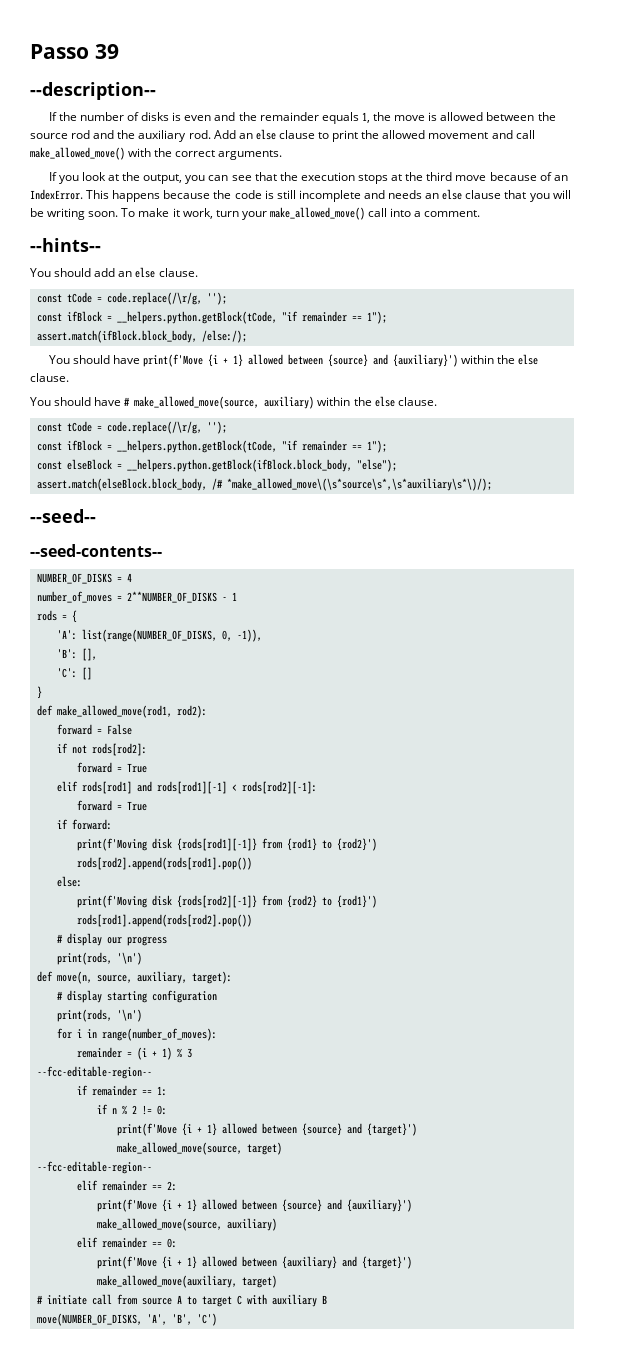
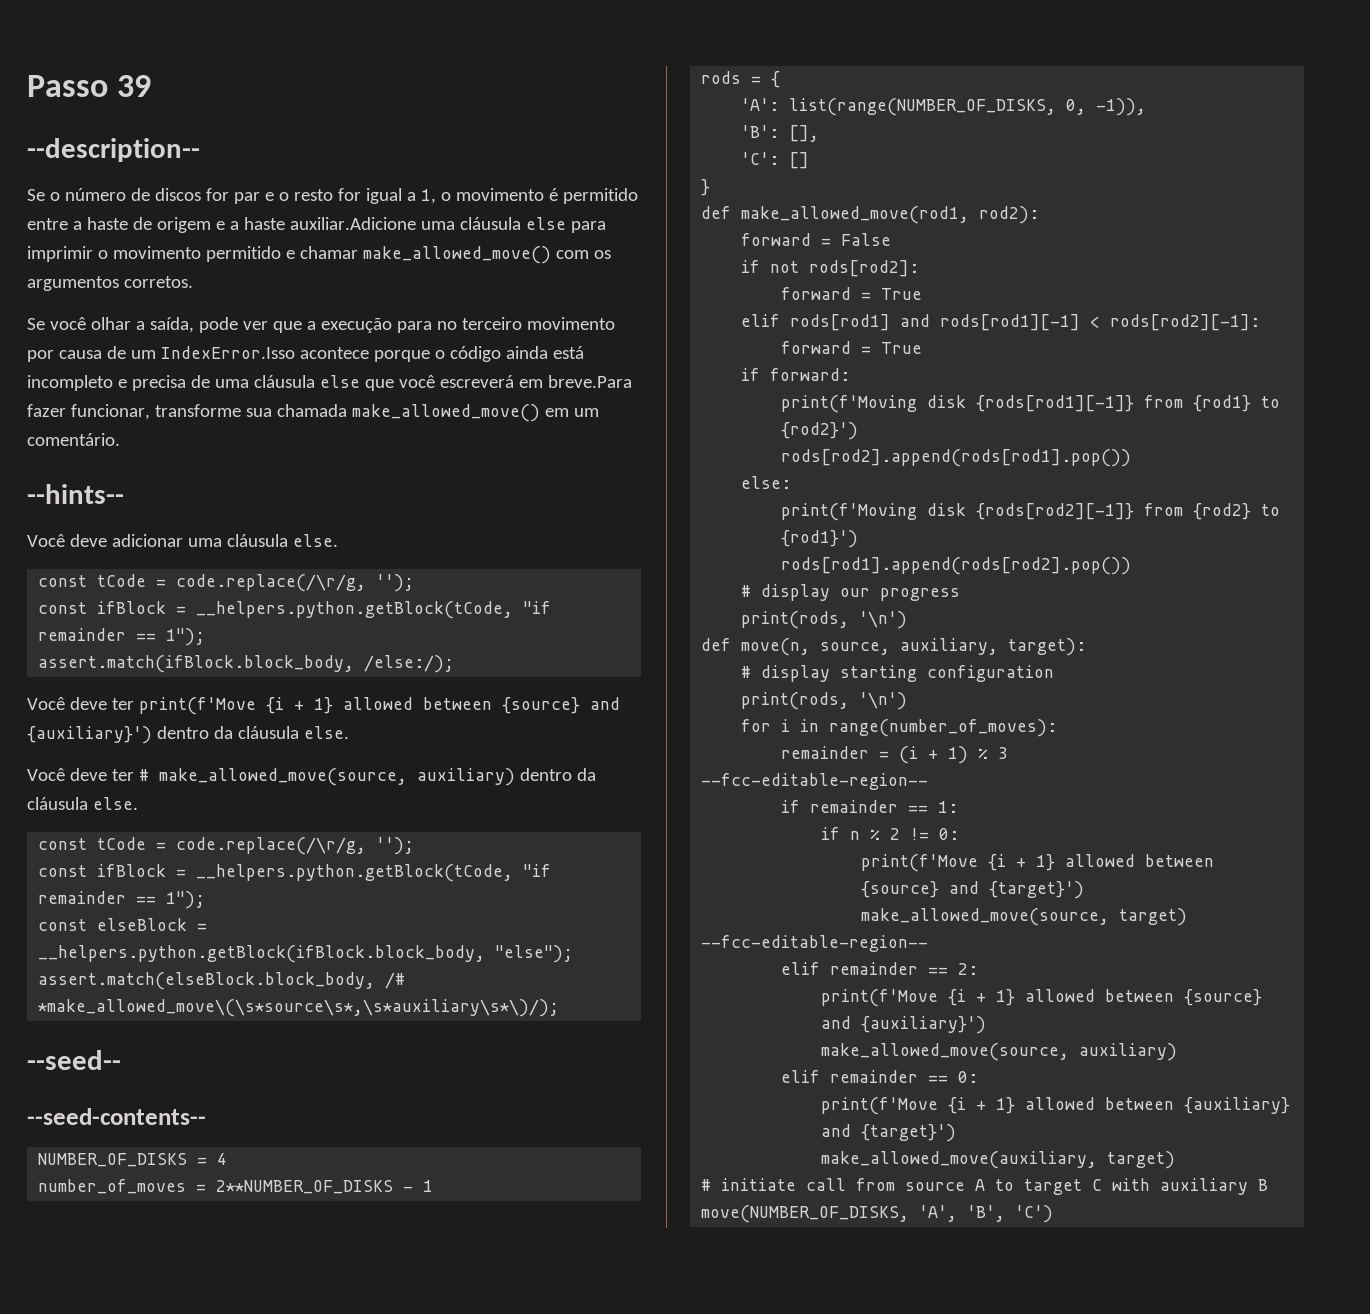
- If the number of disks is even and the remainder equals 1, the move is allowed between the source rod and the auxiliary rod. Add an else clause to print the allowed movement and call make_allowed_move() with the correct arguments.
- If you look at the output, you can see that the execution stops at the third move because of an IndexError. This happens because the code is still incomplete and needs an else clause that you will be writing soon. To make it work, turn your make_allowed_move() call into a comment.
+ Se o número de discos for par e o resto for igual a 1, o movimento é permitido entre a haste de origem e a haste auxiliar.Adicione uma cláusula else para imprimir o movimento permitido e chamar make_allowed_move() com os argumentos corretos.
+ Se você olhar a saída, pode ver que a execução para no terceiro movimento por causa de um IndexError.Isso acontece porque o código ainda está incompleto e precisa de uma cláusula else que você escreverá em breve.Para fazer funcionar, transforme sua chamada make_allowed_move() em um comentário.
  --hints--
- You should add an else clause.
+ Você deve adicionar uma cláusula else.
- You should have print(f'Move {i + 1} allowed between {source} and {auxiliary}') within the else clause.
- You should have # make_allowed_move(source, auxiliary) within the else clause.
+ Você deve ter print(f'Move {i + 1} allowed between {source} and {auxiliary}') dentro da cláusula else.
+ Você deve ter # make_allowed_move(source, auxiliary) dentro da cláusula else.

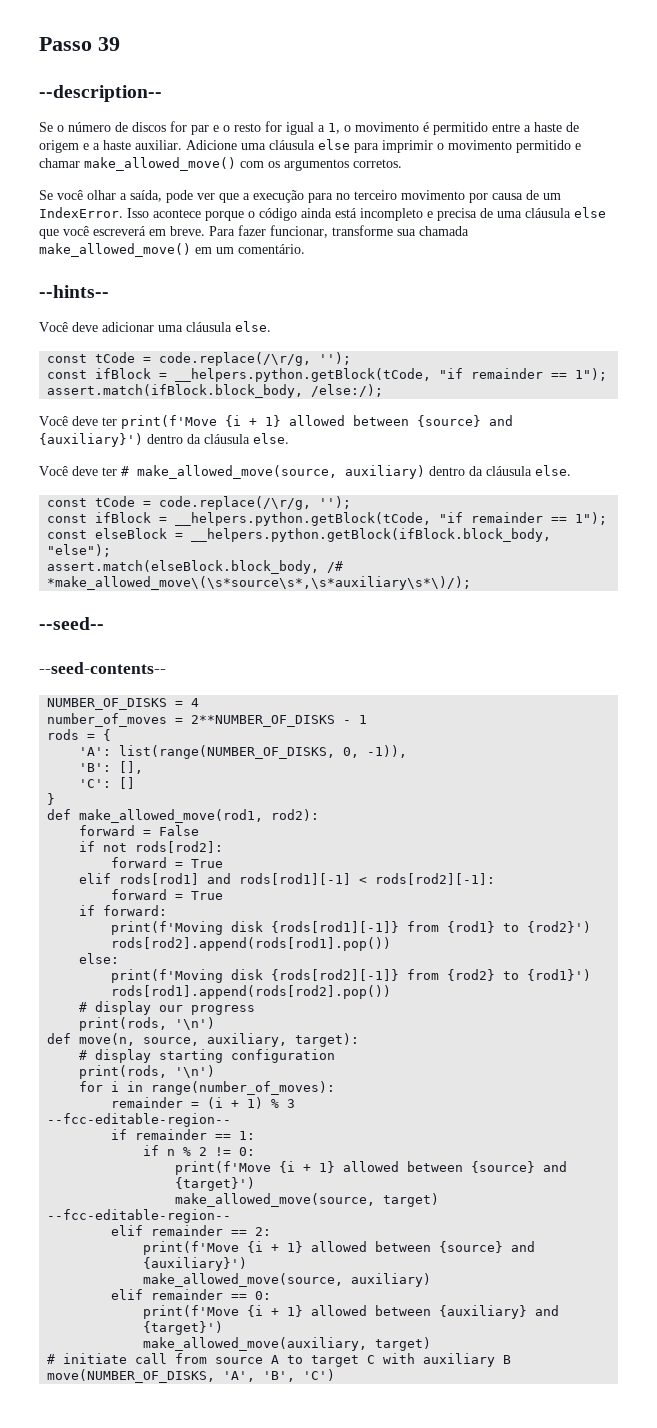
- Se o número de discos for par e o resto for igual a 1, o movimento é permitido entre a haste de origem e a haste auxiliar.Adicione uma cláusula else para imprimir o movimento permitido e chamar make_allowed_move() com os argumentos corretos.
+ Se o número de discos for par e o resto for igual a 1, o movimento é permitido entre a haste de origem e a haste auxiliar. Adicione uma cláusula else para imprimir o movimento permitido e chamar make_allowed_move() com os argumentos corretos.
- Se você olhar a saída, pode ver que a execução para no terceiro movimento por causa de um IndexError.Isso acontece porque o código ainda está incompleto e precisa de uma cláusula else que você escreverá em breve.Para fazer funcionar, transforme sua chamada make_allowed_move() em um comentário.
+ Se você olhar a saída, pode ver que a execução para no terceiro movimento por causa de um IndexError. Isso acontece porque o código ainda está incompleto e precisa de uma cláusula else que você escreverá em breve. Para fazer funcionar, transforme sua chamada make_allowed_move() em um comentário.

